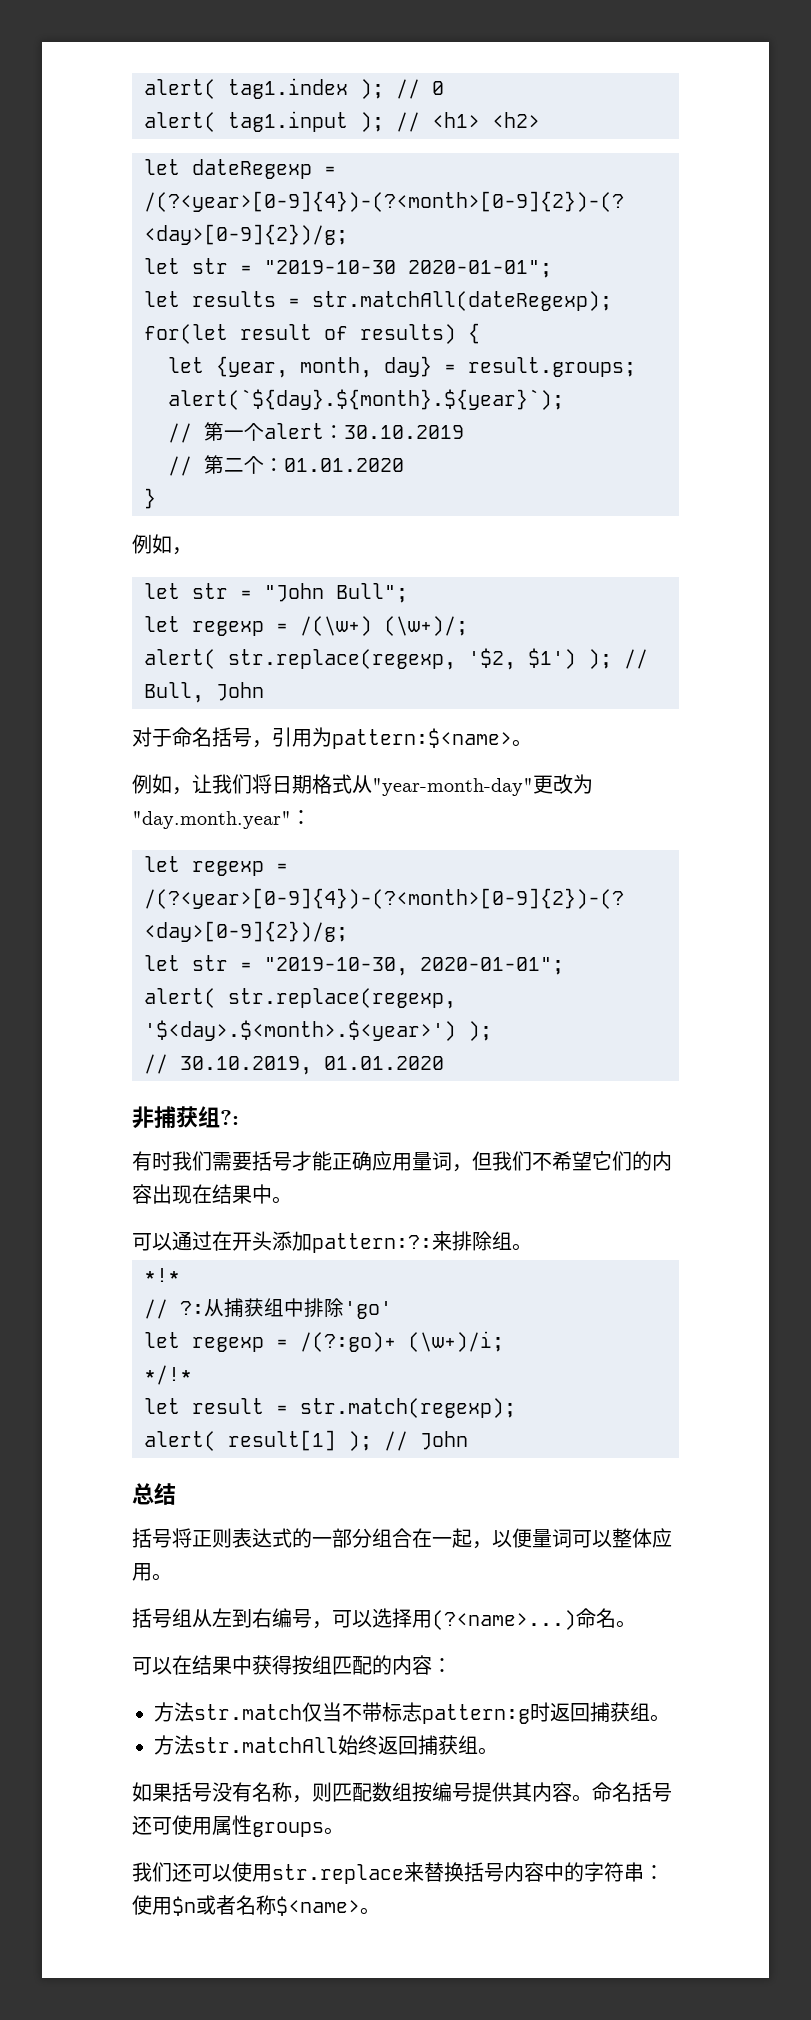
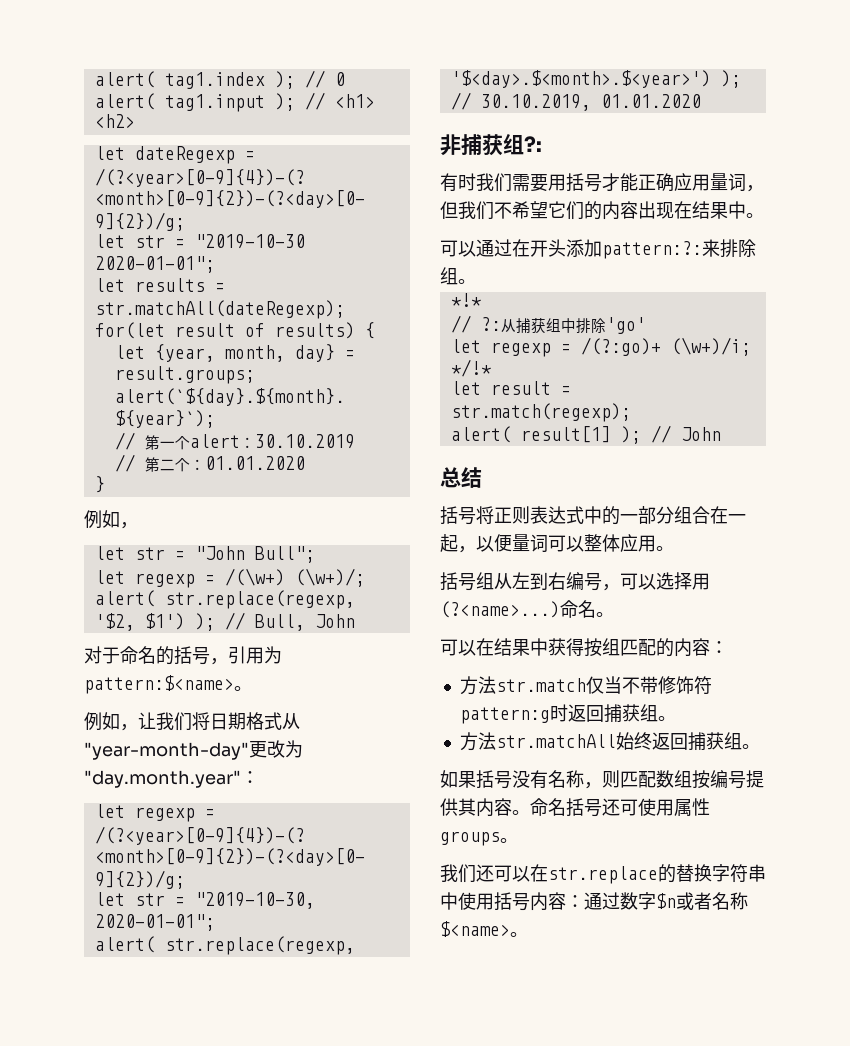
- 对于命名括号，引用为pattern:$<name>。
+ 对于命名的括号，引用为pattern:$<name>。
- 有时我们需要括号才能正确应用量词，但我们不希望它们的内容出现在结果中。
+ 有时我们需要用括号才能正确应用量词，但我们不希望它们的内容出现在结果中。
- 括号将正则表达式的一部分组合在一起，以便量词可以整体应用。
+ 括号将正则表达式中的一部分组合在一起，以便量词可以整体应用。
- 方法str.match仅当不带标志pattern:g时返回捕获组。
+ 方法str.match仅当不带修饰符pattern:g时返回捕获组。
- 我们还可以使用str.replace来替换括号内容中的字符串：使用$n或者名称$<name>。
+ 我们还可以在str.replace的替换字符串中使用括号内容：通过数字$n或者名称$<name>。

